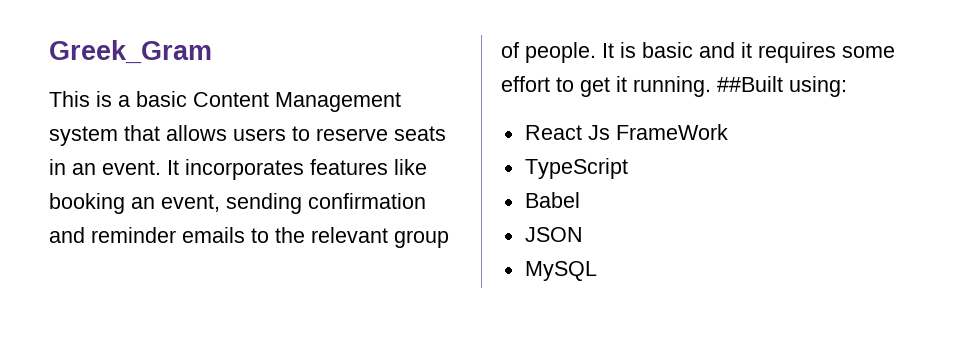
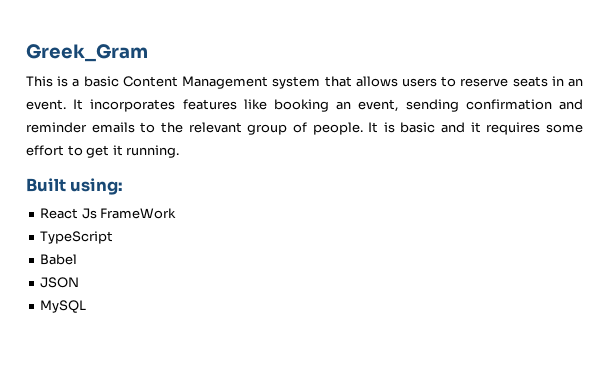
- It is basic and it requires some effort to get it running. ##Built using:
+ It is basic and it requires some effort to get it running.
+ Built using:

